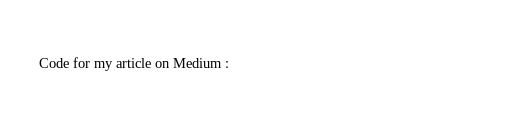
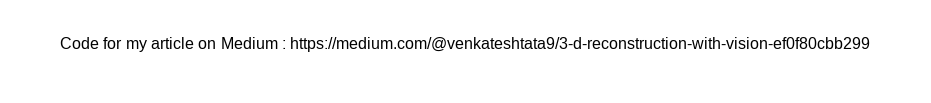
- Code for my article on Medium :
+ Code for my article on Medium : https://medium.com/@venkateshtata9/3-d-reconstruction-with-vision-ef0f80cbb299

